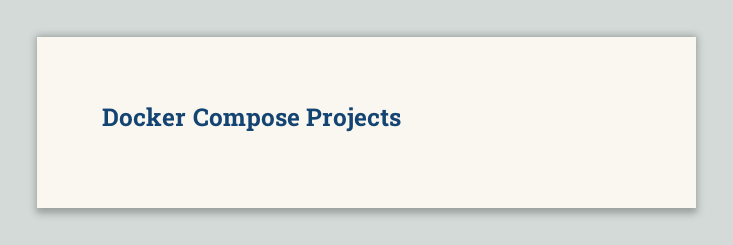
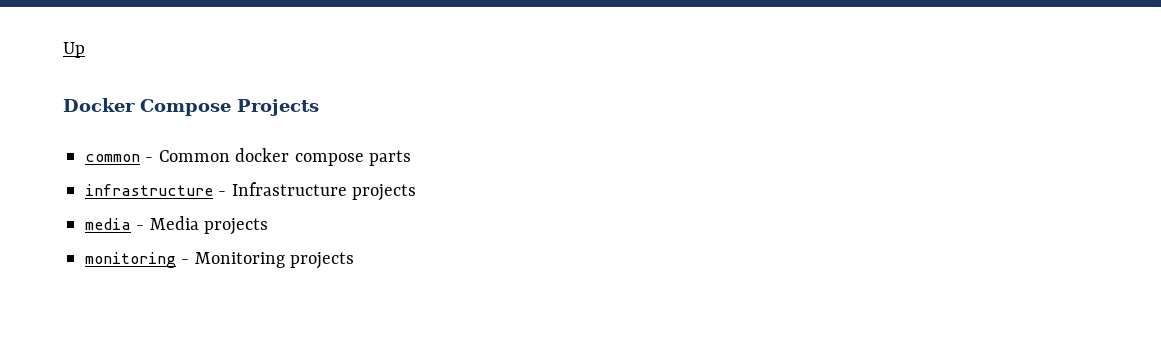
+ Up
+ common - Common docker compose parts
+ infrastructure - Infrastructure projects
+ media - Media projects
+ monitoring - Monitoring projects

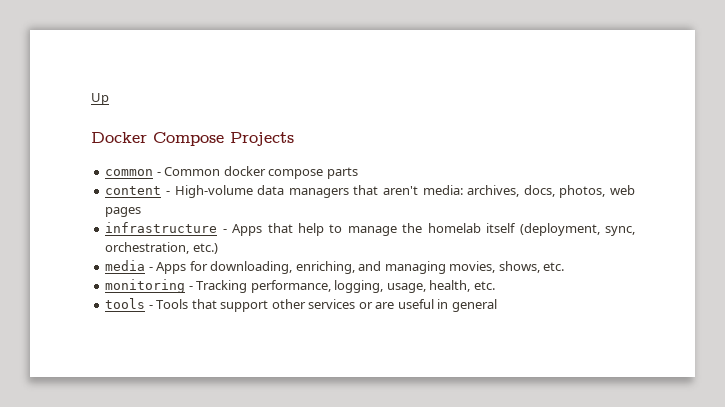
- infrastructure - Infrastructure projects
- media - Media projects
- monitoring - Monitoring projects
+ content - High-volume data managers that aren't media: archives, docs, photos, web pages
+ infrastructure - Apps that help to manage the homelab itself (deployment, sync, orchestration, etc.)
+ media - Apps for downloading, enriching, and managing movies, shows, etc.
+ monitoring - Tracking performance, logging, usage, health, etc.
+ tools - Tools that support other services or are useful in general

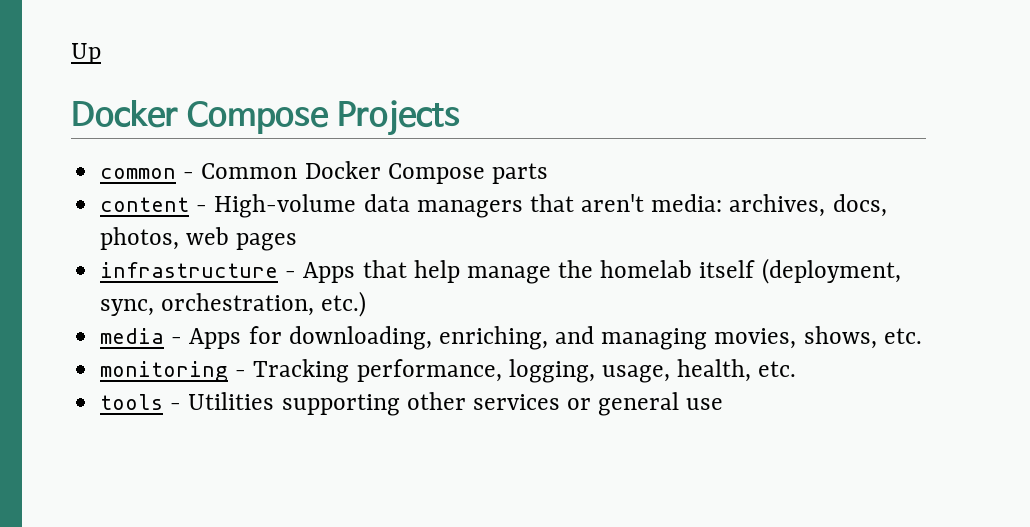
- common - Common docker compose parts
+ common - Common Docker Compose parts
- infrastructure - Apps that help to manage the homelab itself (deployment, sync, orchestration, etc.)
+ infrastructure - Apps that help manage the homelab itself (deployment, sync, orchestration, etc.)
- tools - Tools that support other services or are useful in general
+ tools - Utilities supporting other services or general use

